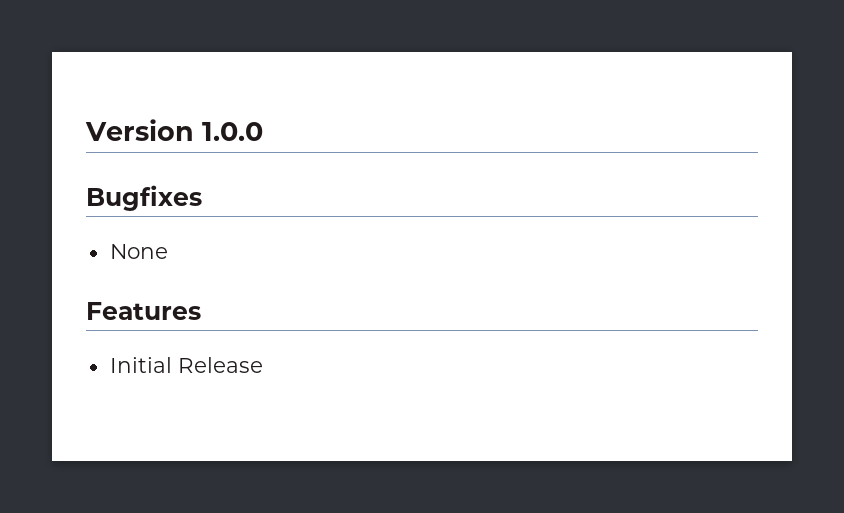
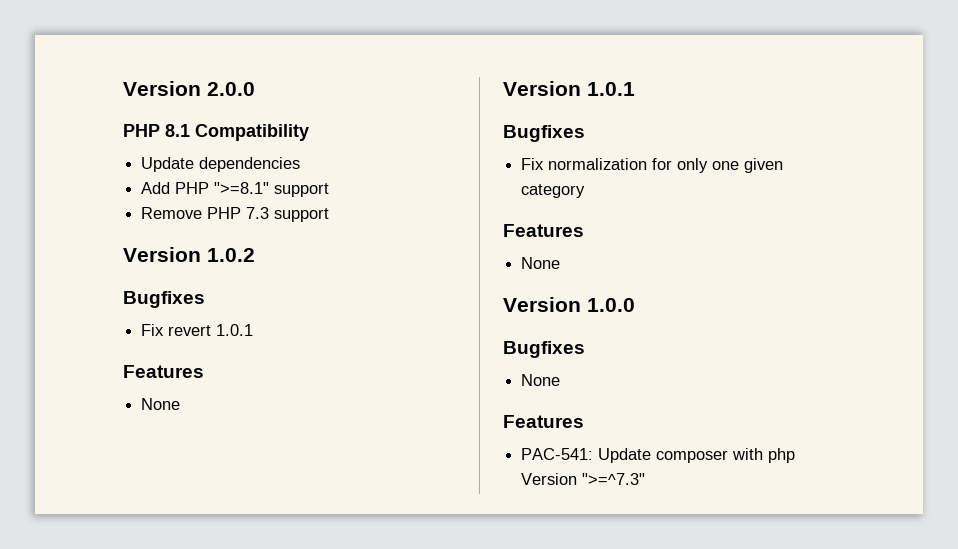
+ Version 2.0.0
+ PHP 8.1 Compatibility
+ Update dependencies
+ Add PHP ">=8.1" support
+ Remove PHP 7.3 support
+ Version 1.0.2
+ Bugfixes
+ Fix revert 1.0.1
+ Features
+ None
+ Version 1.0.1
+ Bugfixes
+ Fix normalization for only one given category
+ Features
+ None
  Version 1.0.0
  Bugfixes
  None
  Features
- Initial Release
+ PAC-541: Update composer with php Version ">=^7.3"

